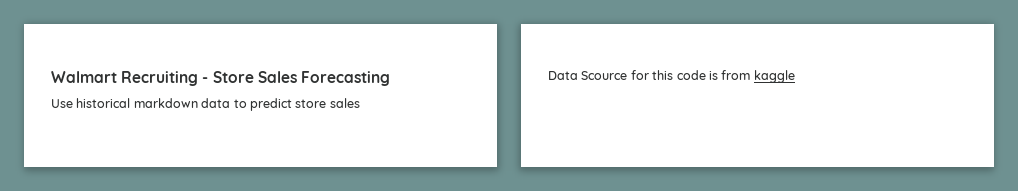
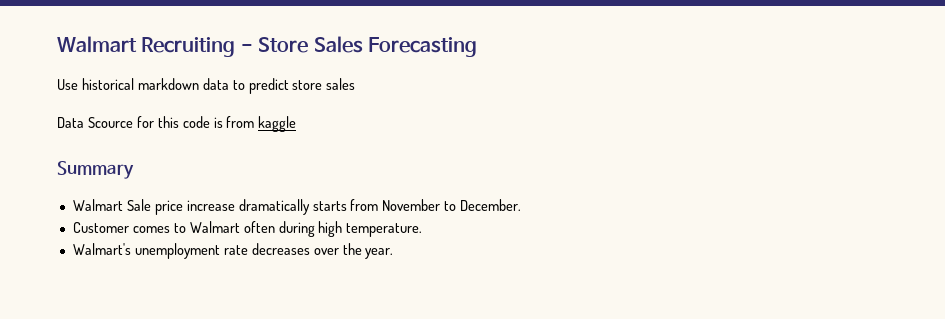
+ Summary
+ Walmart Sale price increase dramatically starts from November to December.
+ Customer comes to Walmart often during high temperature.
+ Walmart's unemployment rate decreases over the year.

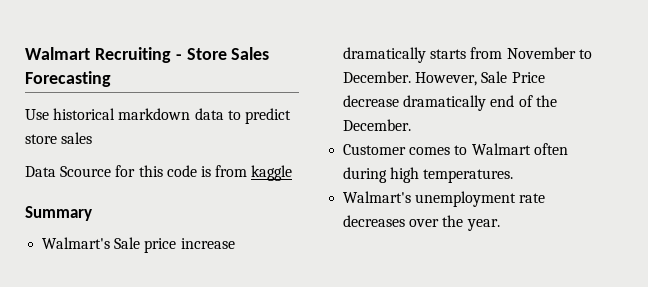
- Walmart Sale price increase dramatically starts from November to December.
+ Walmart's Sale price increase dramatically starts from November to December. However, Sale Price decrease dramatically end of the December.
- Customer comes to Walmart often during high temperature.
+ Customer comes to Walmart often during high temperatures.

